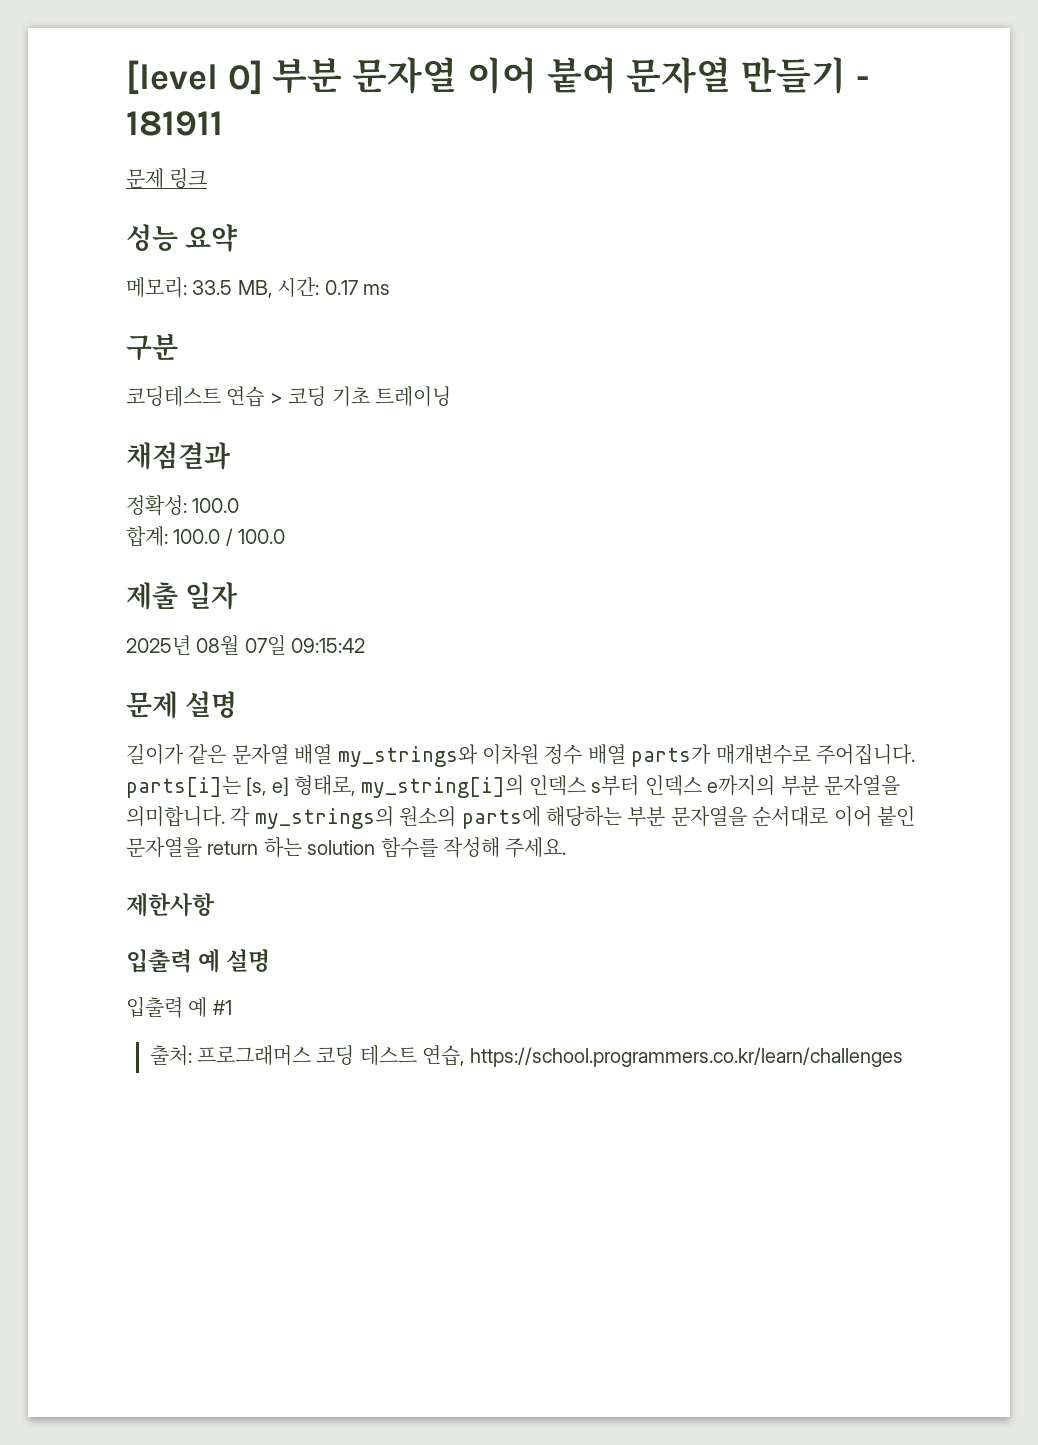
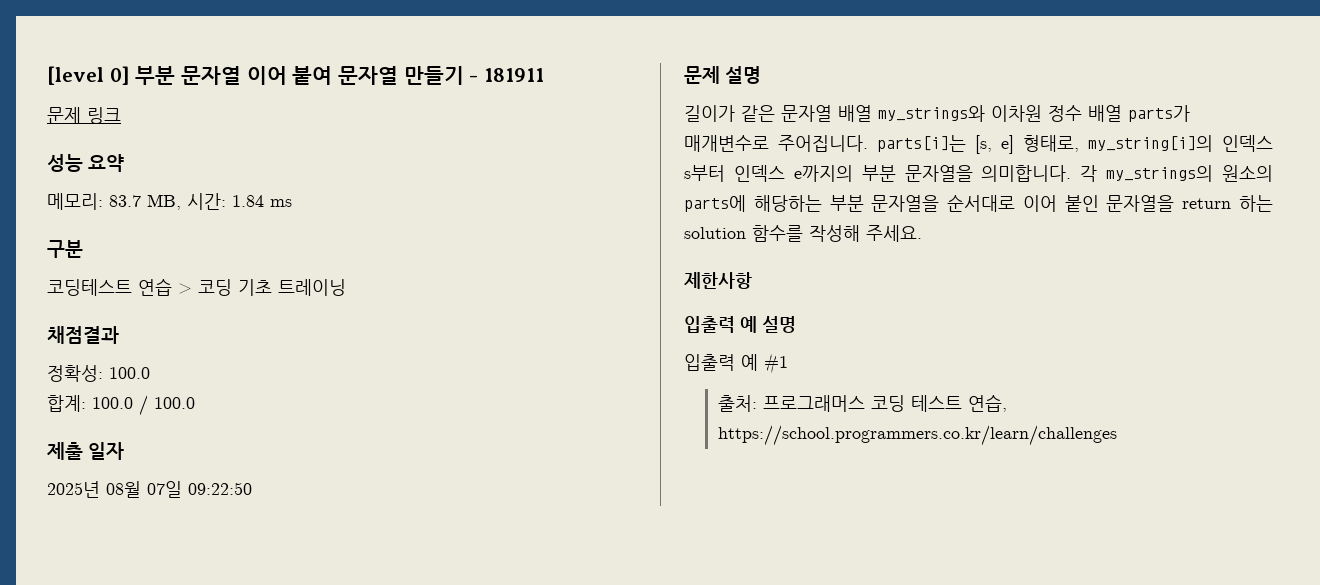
- 메모리: 33.5 MB, 시간: 0.17 ms
+ 메모리: 83.7 MB, 시간: 1.84 ms
- 2025년 08월 07일 09:15:42
+ 2025년 08월 07일 09:22:50

